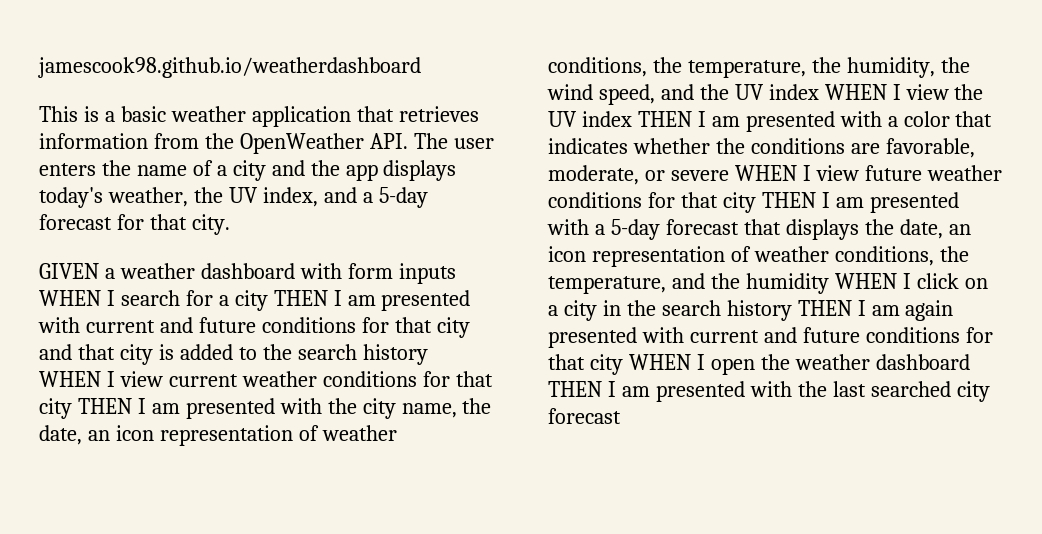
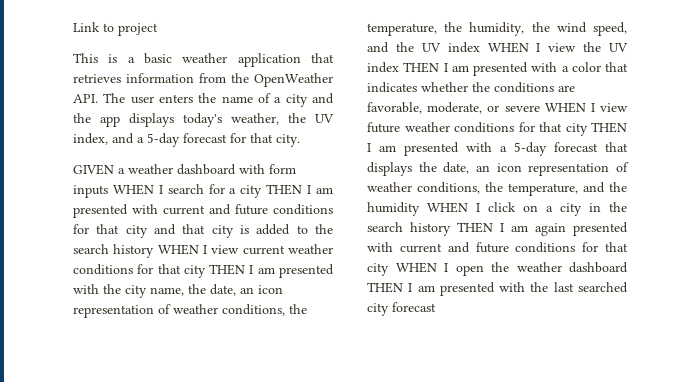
- jamescook98.github.io/weatherdashboard
+ Link to project

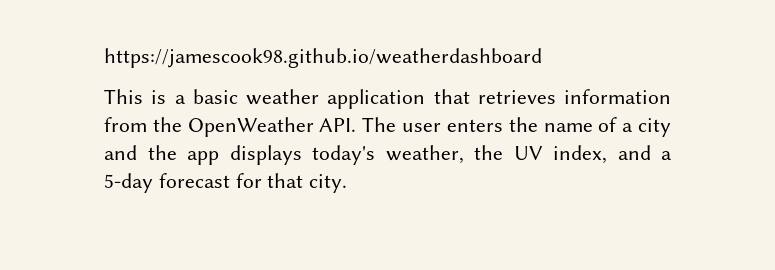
- Link to project
+ https://jamescook98.github.io/weatherdashboard
- GIVEN a weather dashboard with form inputs WHEN I search for a city THEN I am presented with current and future conditions for that city and that city is added to the search history WHEN I view current weather conditions for that city THEN I am presented with the city name, the date, an icon representation of weather conditions, the temperature, the humidity, the wind speed, and the UV index WHEN I view the UV index THEN I am presented with a color that indicates whether the conditions are favorable, moderate, or severe WHEN I view future weather conditions for that city THEN I am presented with a 5-day forecast that displays the date, an icon representation of weather conditions, the temperature, and the humidity WHEN I click on a city in the search history THEN I am again presented with current and future conditions for that city WHEN I open the weather dashboard THEN I am presented with the last searched city forecast

